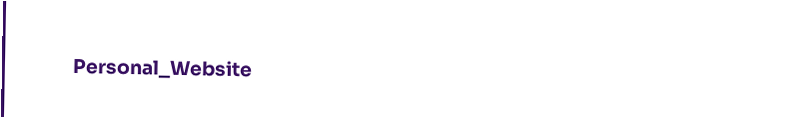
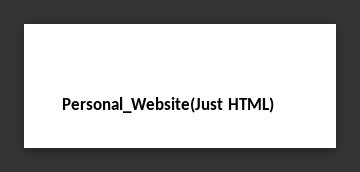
- Personal_Website
+ Personal_Website(Just HTML)

